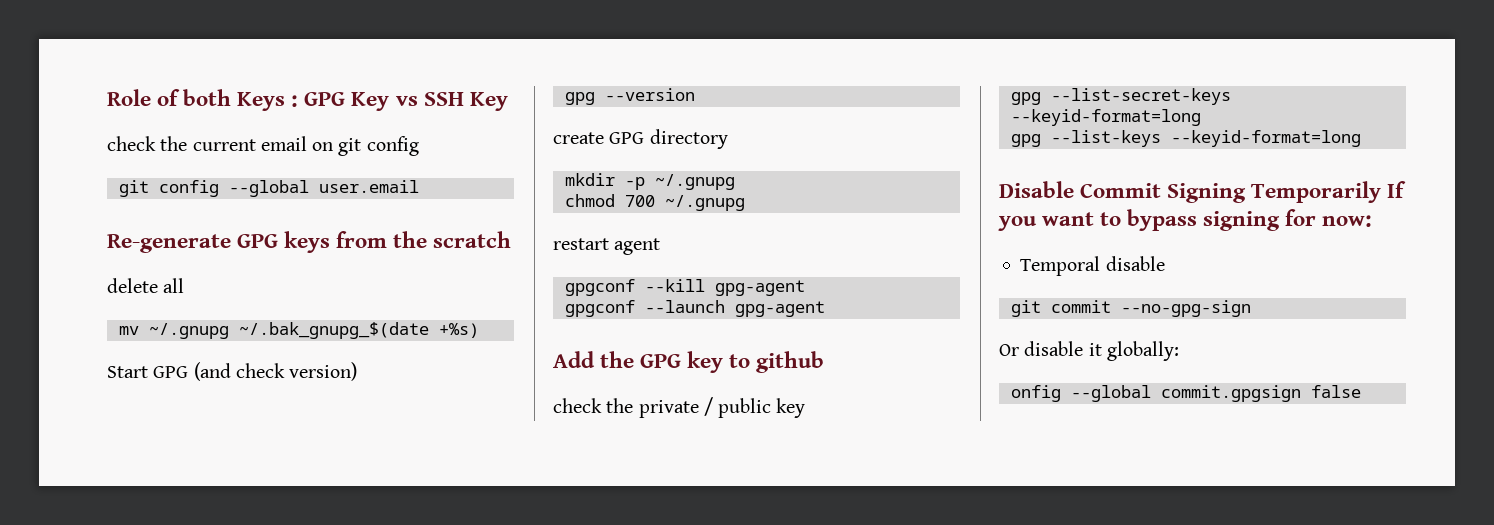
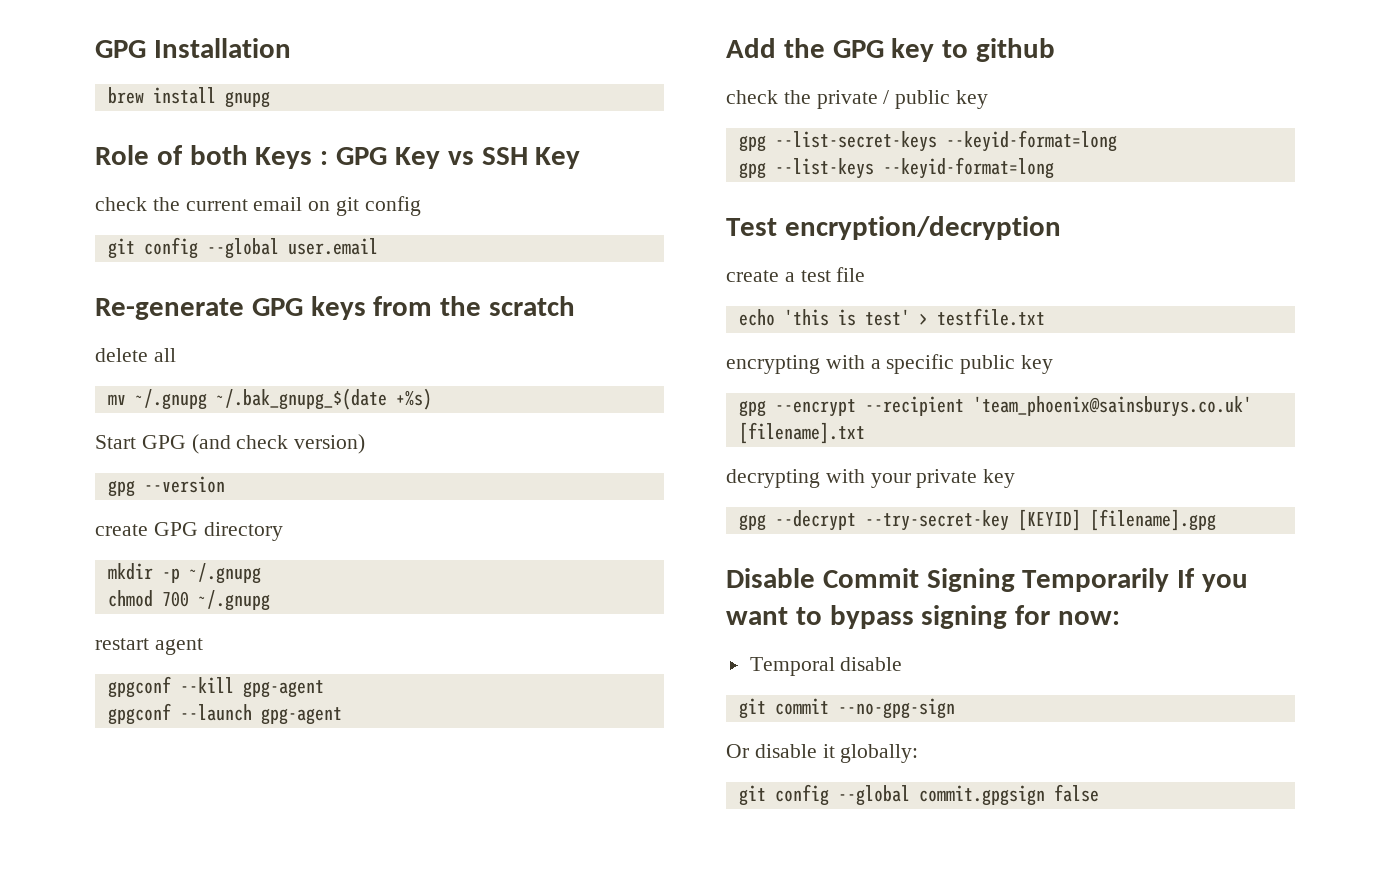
+ GPG Installation
+ brew install gnupg
+ Test encryption/decryption
+ create a test file
+ echo 'this is test' > testfile.txt
+ encrypting with a specific public key
+ gpg --encrypt --recipient 'team_phoenix@sainsburys.co.uk' [filename].txt
+ decrypting with your private key
+ gpg --decrypt --try-secret-key [KEYID] [filename].gpg
- onfig --global commit.gpgsign false
+ git config --global commit.gpgsign false

